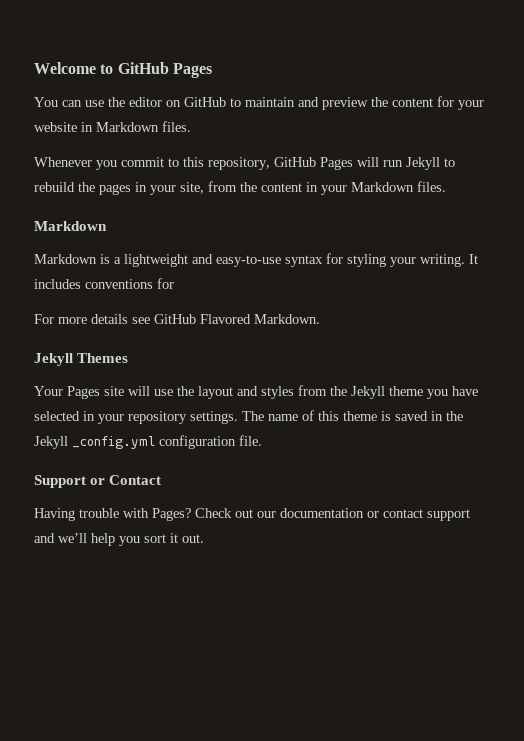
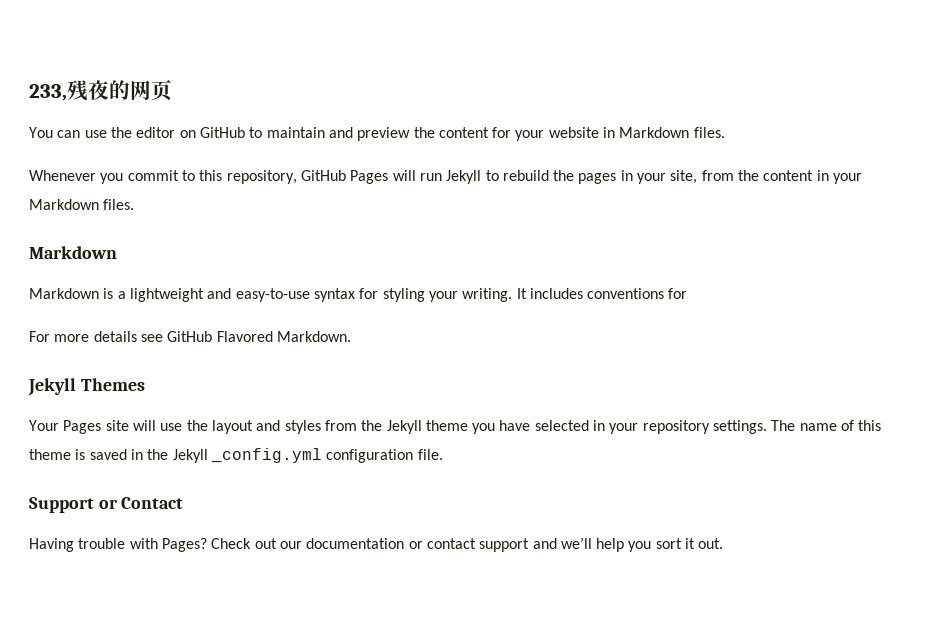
- Welcome to GitHub Pages
+ 233,残夜的网页

